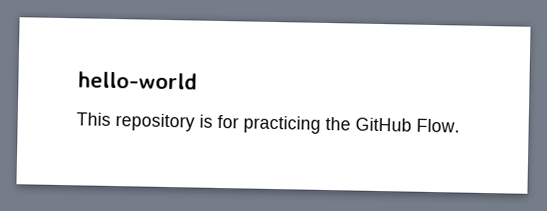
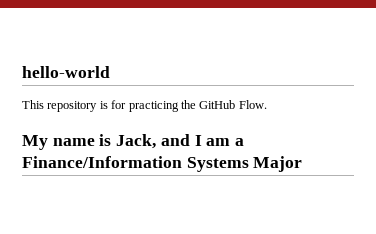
+ My name is Jack, and I am a Finance/Information Systems Major

